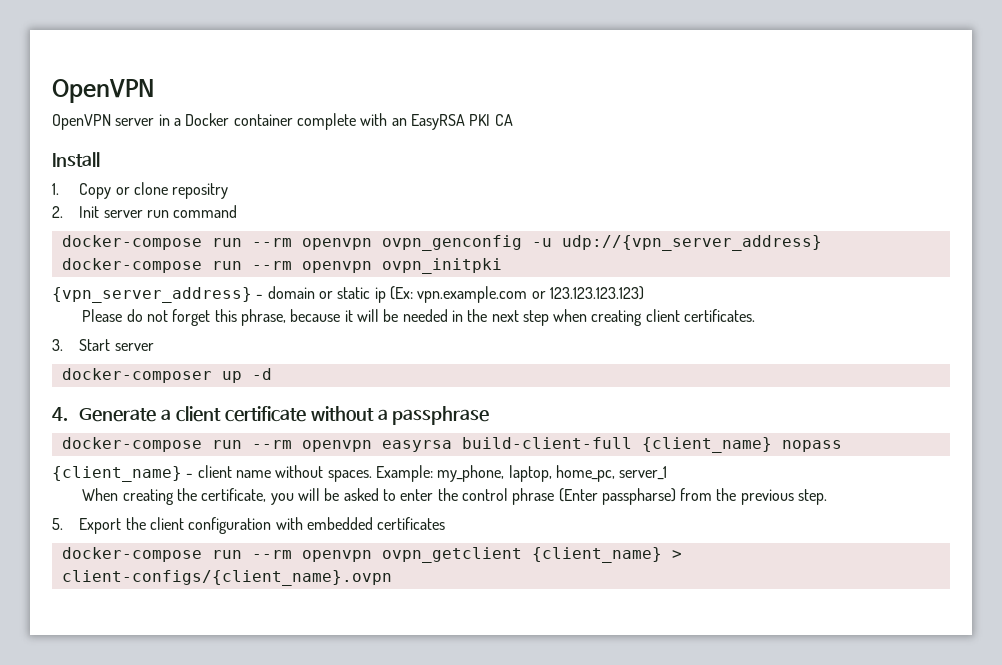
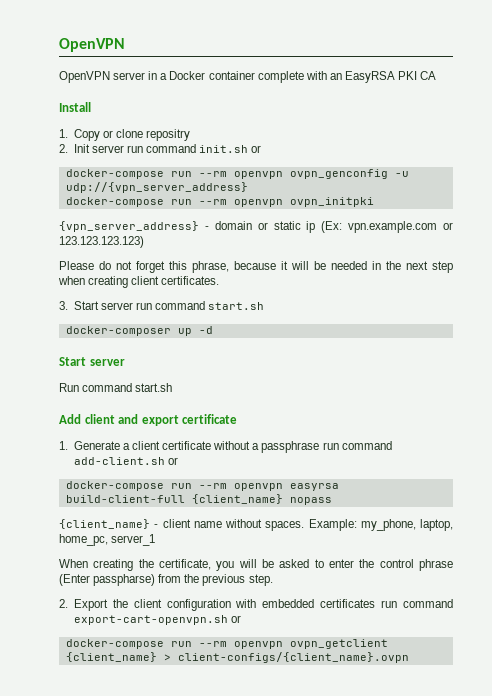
- 2. Init server run command
+ 2. Init server run command init.sh or
- 3. Start server
+ 3. Start server run command start.sh
  docker-composer up -d
- 4. Generate a client certificate without a passphrase
+ Start server
+ Run command start.sh
+ Add client and export certificate
+ 1. Generate a client certificate without a passphrase run command add-client.sh or
- 5. Export the client configuration with embedded certificates
+ 2. Export the client configuration with embedded certificates run command export-cart-openvpn.sh or

